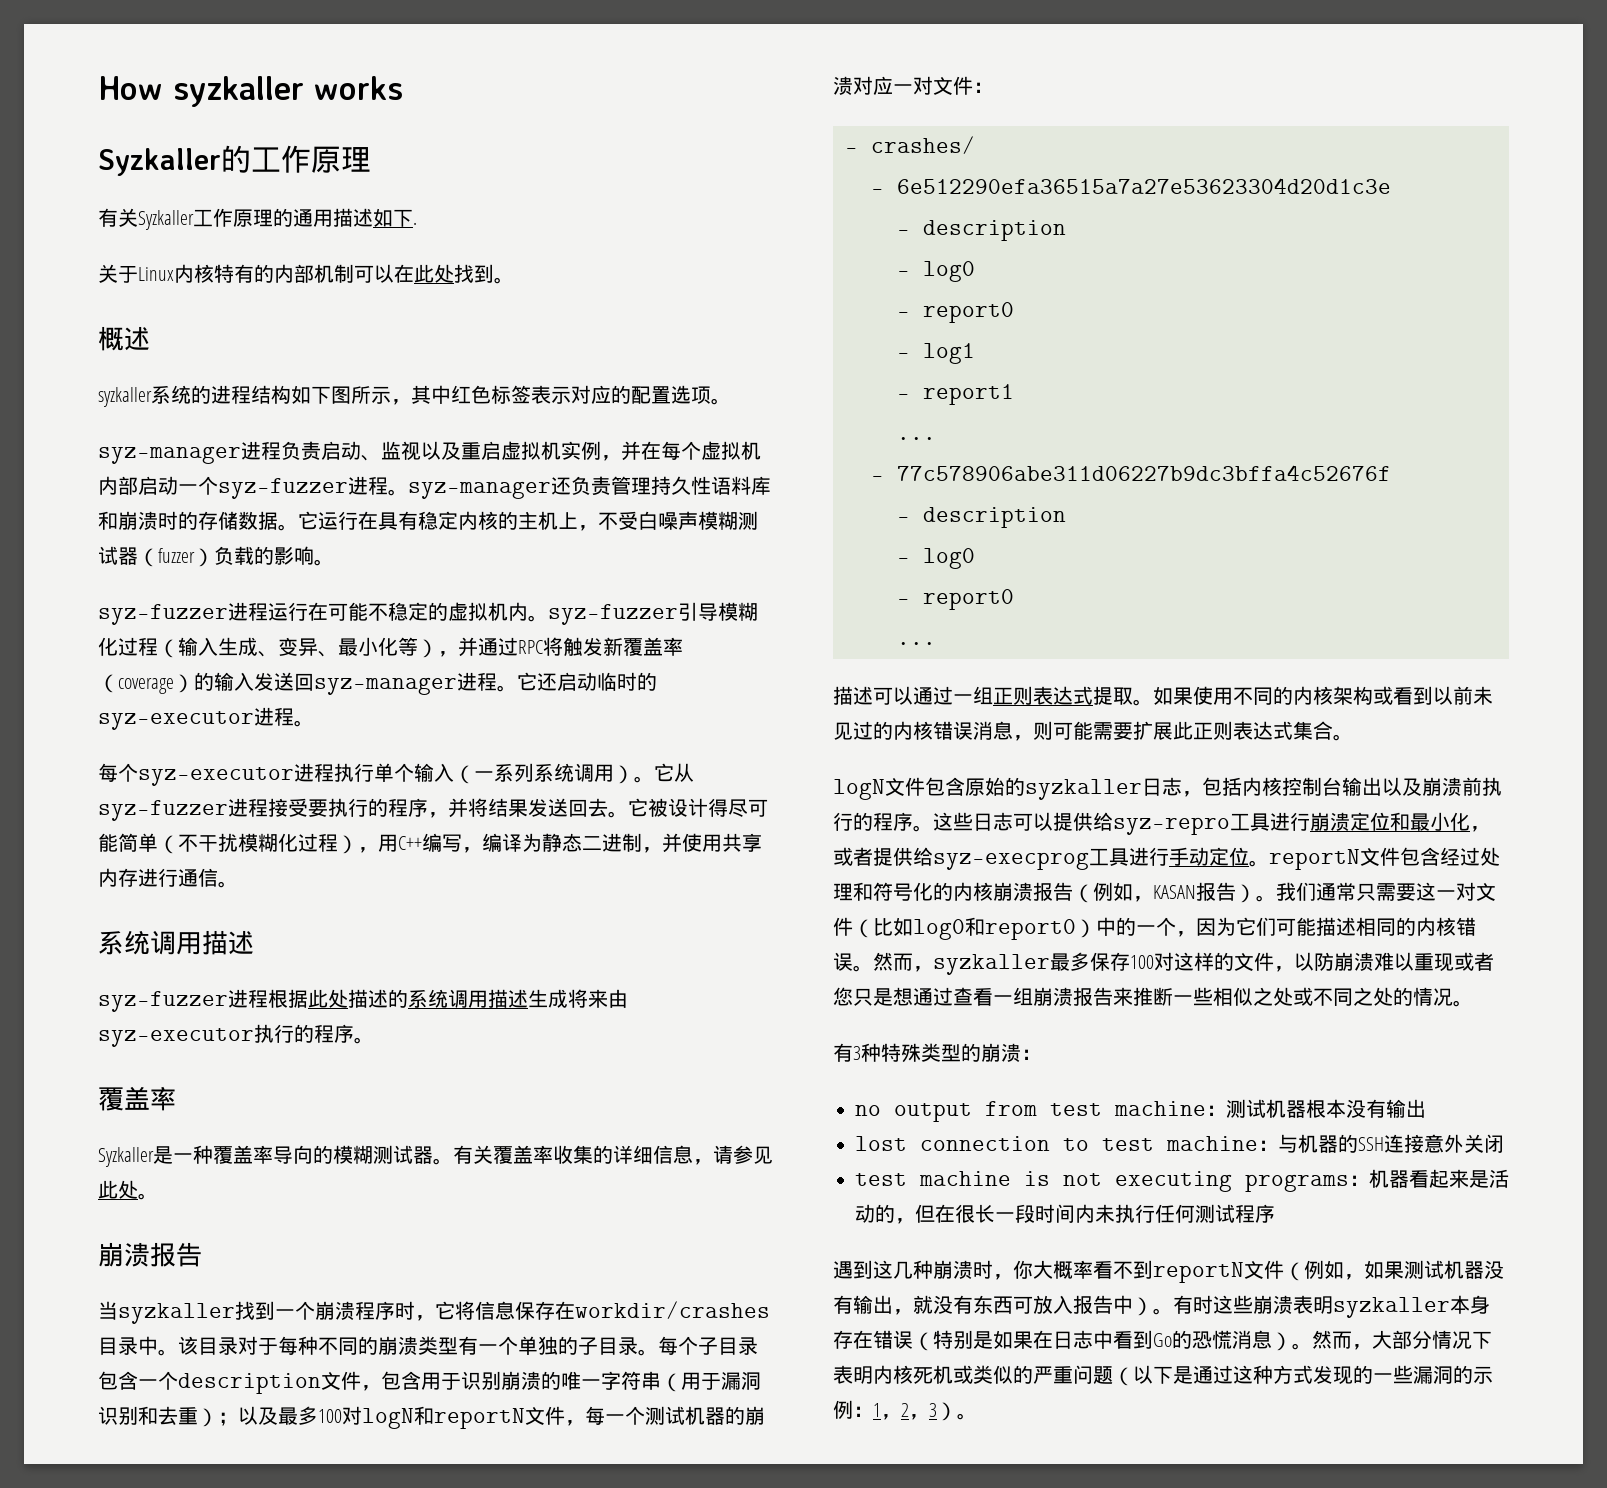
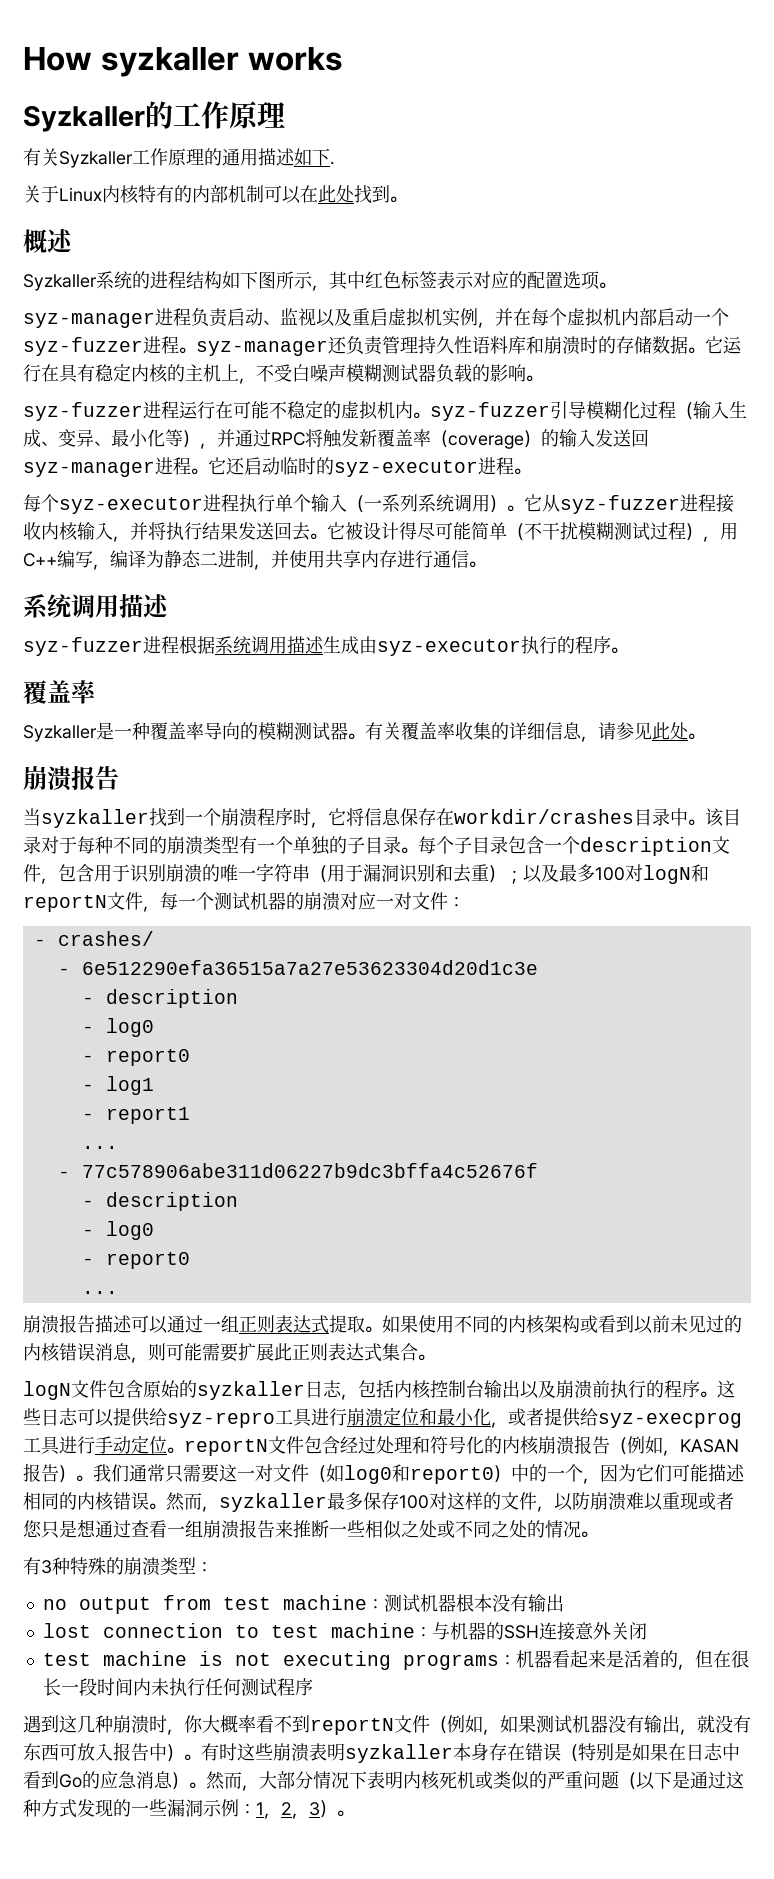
- syzkaller系统的进程结构如下图所示，其中红色标签表示对应的配置选项。
+ Syzkaller系统的进程结构如下图所示，其中红色标签表示对应的配置选项。
- 它运行在具有稳定内核的主机上，不受白噪声模糊测试器（fuzzer）负载的影响。
+ 它运行在具有稳定内核的主机上，不受白噪声模糊测试器负载的影响。
- 它从syz-fuzzer进程接受要执行的程序，并将结果发送回去。
+ 它从syz-fuzzer进程接收内核输入，并将执行结果发送回去。
- 它被设计得尽可能简单（不干扰模糊化过程），用C++编写，编译为静态二进制，并使用共享内存进行通信。
+ 它被设计得尽可能简单（不干扰模糊测试过程），用C++编写，编译为静态二进制，并使用共享内存进行通信。
- syz-fuzzer进程根据此处描述的系统调用描述生成将来由syz-executor执行的程序。
+ syz-fuzzer进程根据系统调用描述生成由syz-executor执行的程序。
- 描述可以通过一组正则表达式提取。
+ 崩溃报告描述可以通过一组正则表达式提取。
- 我们通常只需要这一对文件（比如log0和report0）中的一个，因为它们可能描述相同的内核错误。
+ 我们通常只需要这一对文件（如log0和report0）中的一个，因为它们可能描述相同的内核错误。
- 有3种特殊类型的崩溃：
+ 有3种特殊的崩溃类型：
- test machine is not executing programs：机器看起来是活动的，但在很长一段时间内未执行任何测试程序
+ test machine is not executing programs：机器看起来是活着的，但在很长一段时间内未执行任何测试程序
- 有时这些崩溃表明syzkaller本身存在错误（特别是如果在日志中看到Go的恐慌消息）。
+ 有时这些崩溃表明syzkaller本身存在错误（特别是如果在日志中看到Go的应急消息）。
- 然而，大部分情况下表明内核死机或类似的严重问题（以下是通过这种方式发现的一些漏洞的示例：1，2，3）。
+ 然而，大部分情况下表明内核死机或类似的严重问题（以下是通过这种方式发现的一些漏洞示例：1，2，3）。

